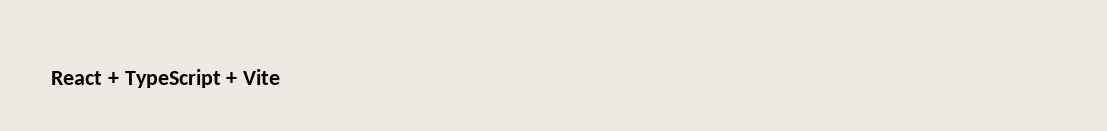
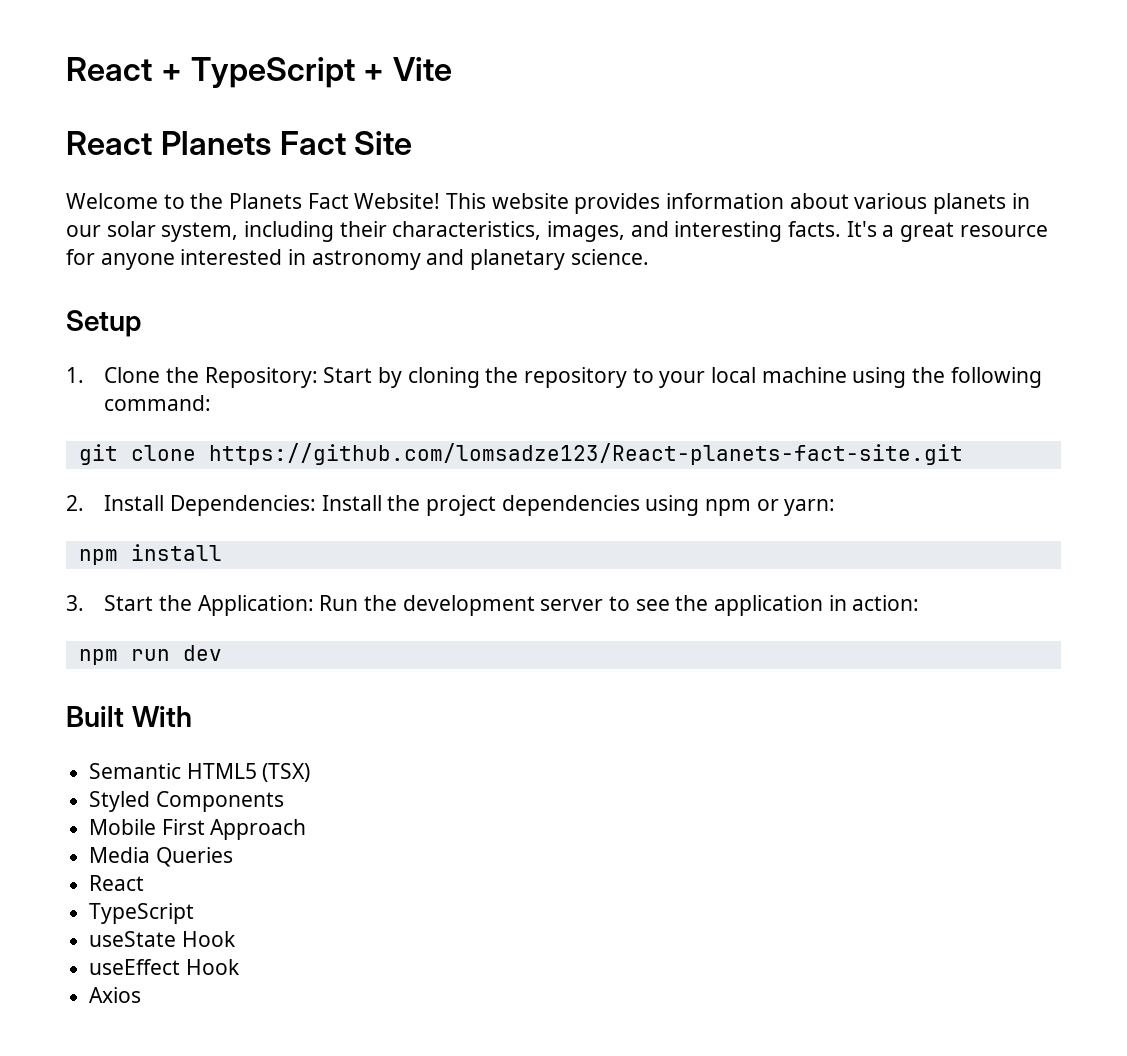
+ React Planets Fact Site
+ Welcome to the Planets Fact Website! This website provides information about various planets in our solar system, including their characteristics, images, and interesting facts. It's a great resource for anyone interested in astronomy and planetary science.
+ Setup
+ 1. Clone the Repository: Start by cloning the repository to your local machine using the following command:
+ git clone https://github.com/lomsadze123/React-planets-fact-site.git
+ 2. Install Dependencies: Install the project dependencies using npm or yarn:
+ npm install
+ 3. Start the Application: Run the development server to see the application in action:
+ npm run dev
+ Built With
+ Semantic HTML5 (TSX)
+ Styled Components
+ Mobile First Approach
+ Media Queries
+ React
+ TypeScript
+ useState Hook
+ useEffect Hook
+ Axios

